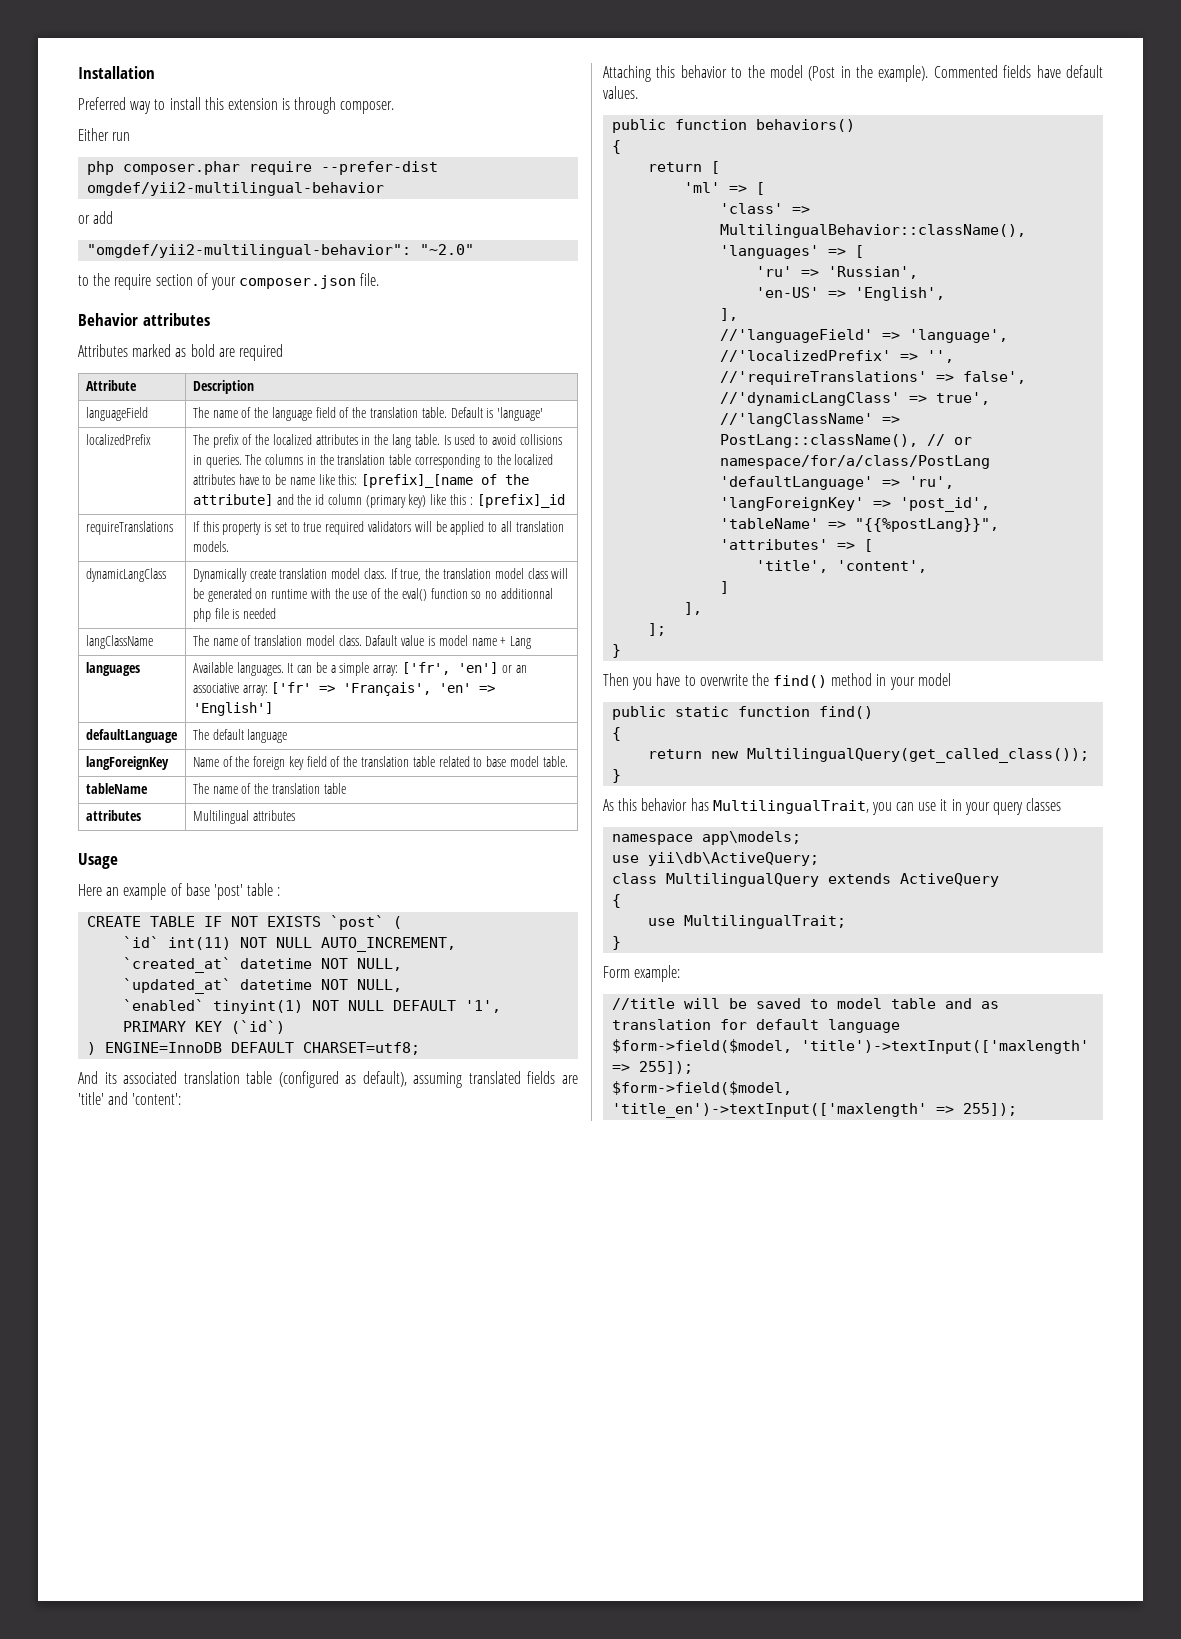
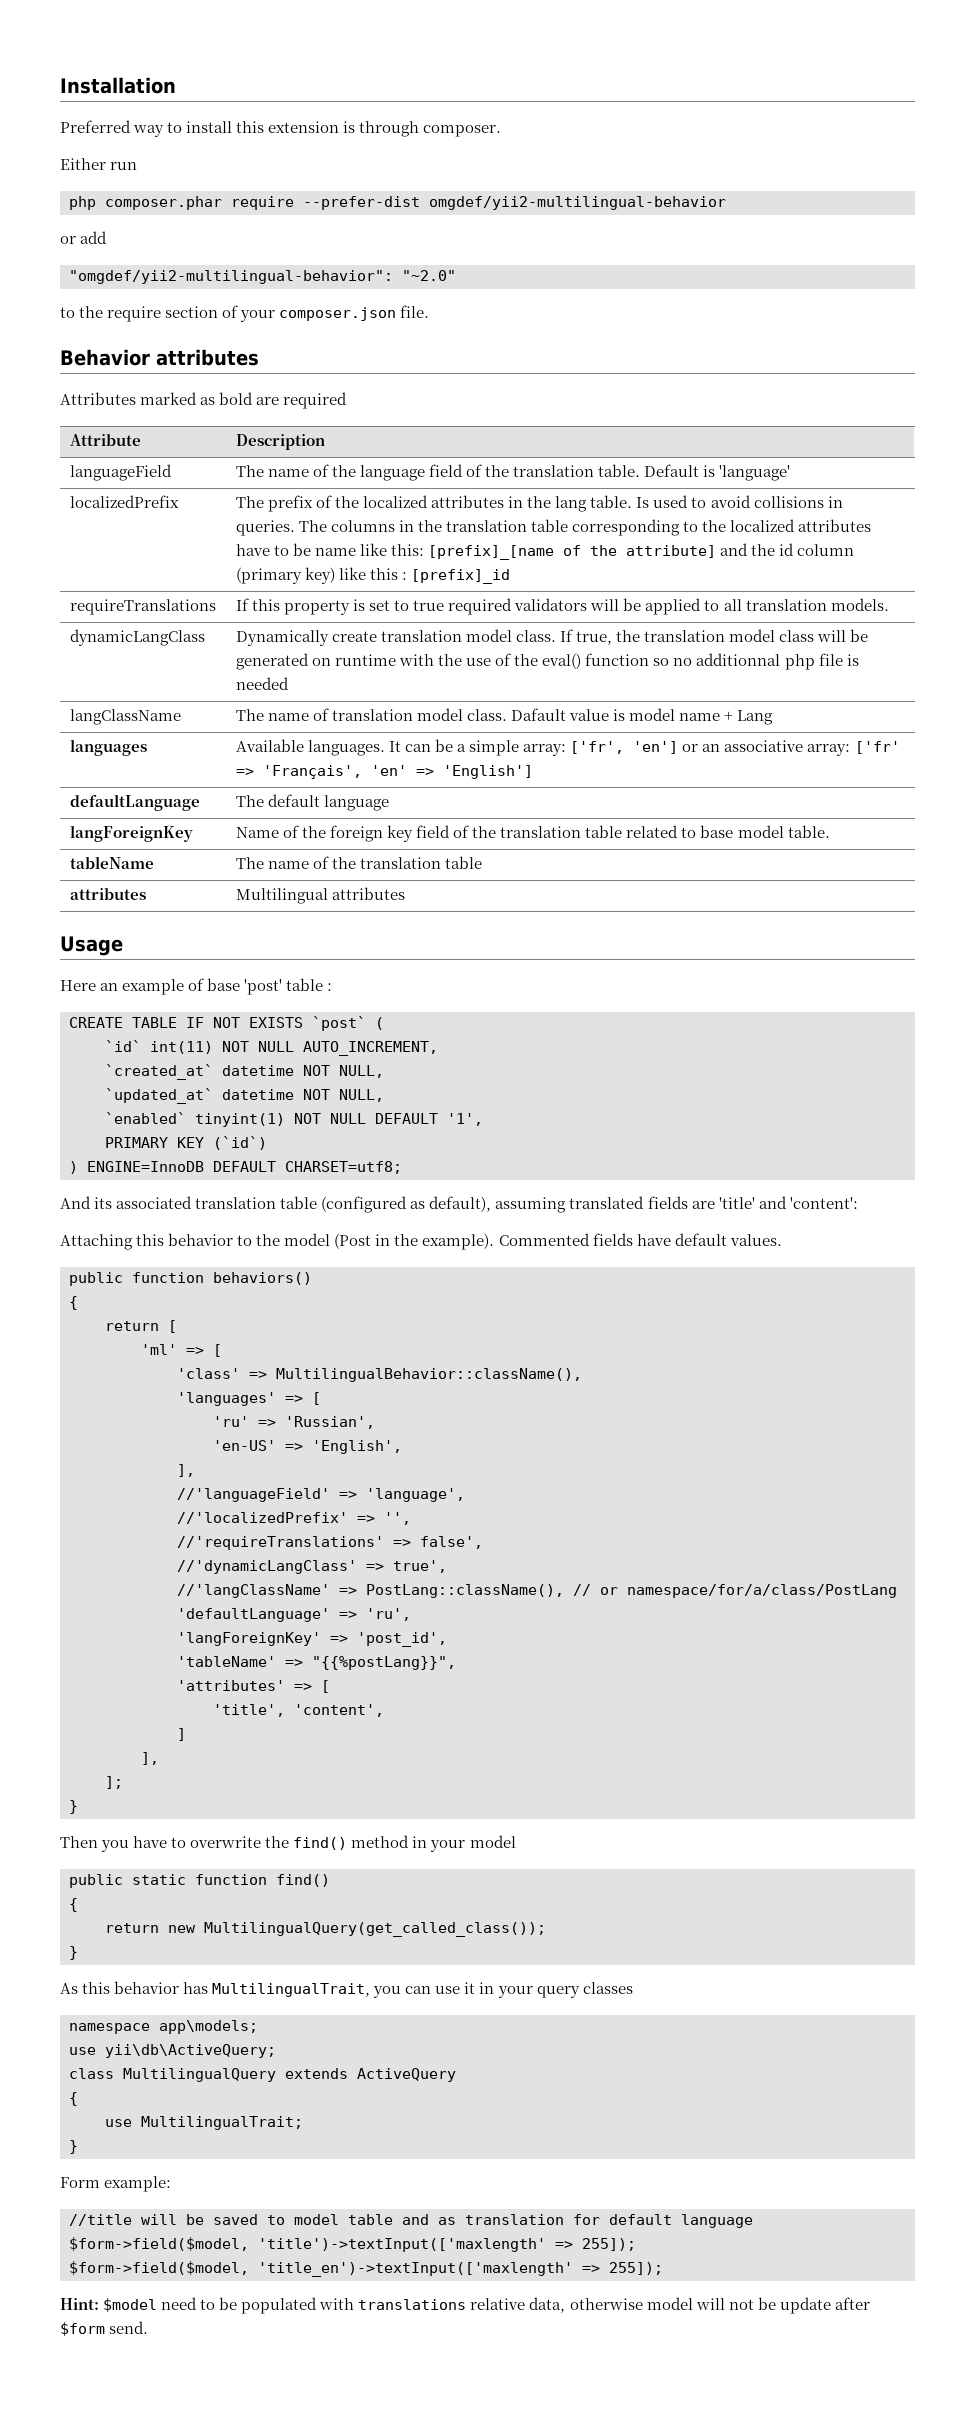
+ Hint: $model need to be populated with translations relative data, otherwise model will not be update after $form send.

